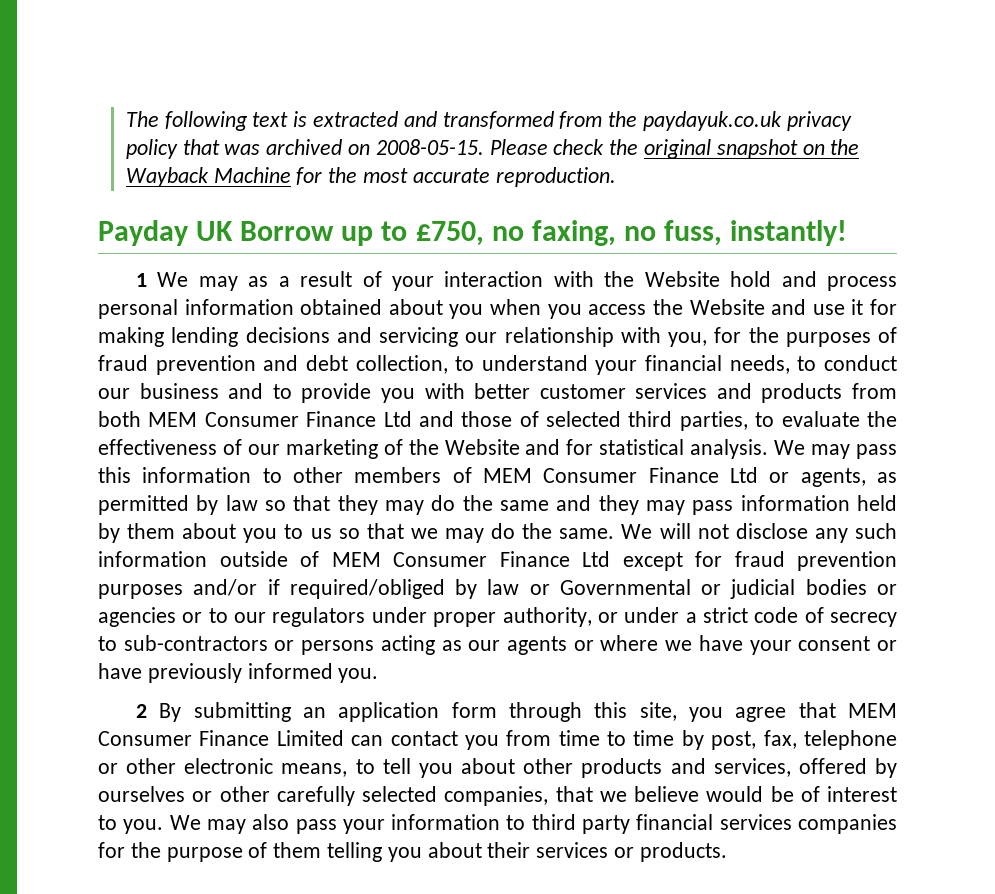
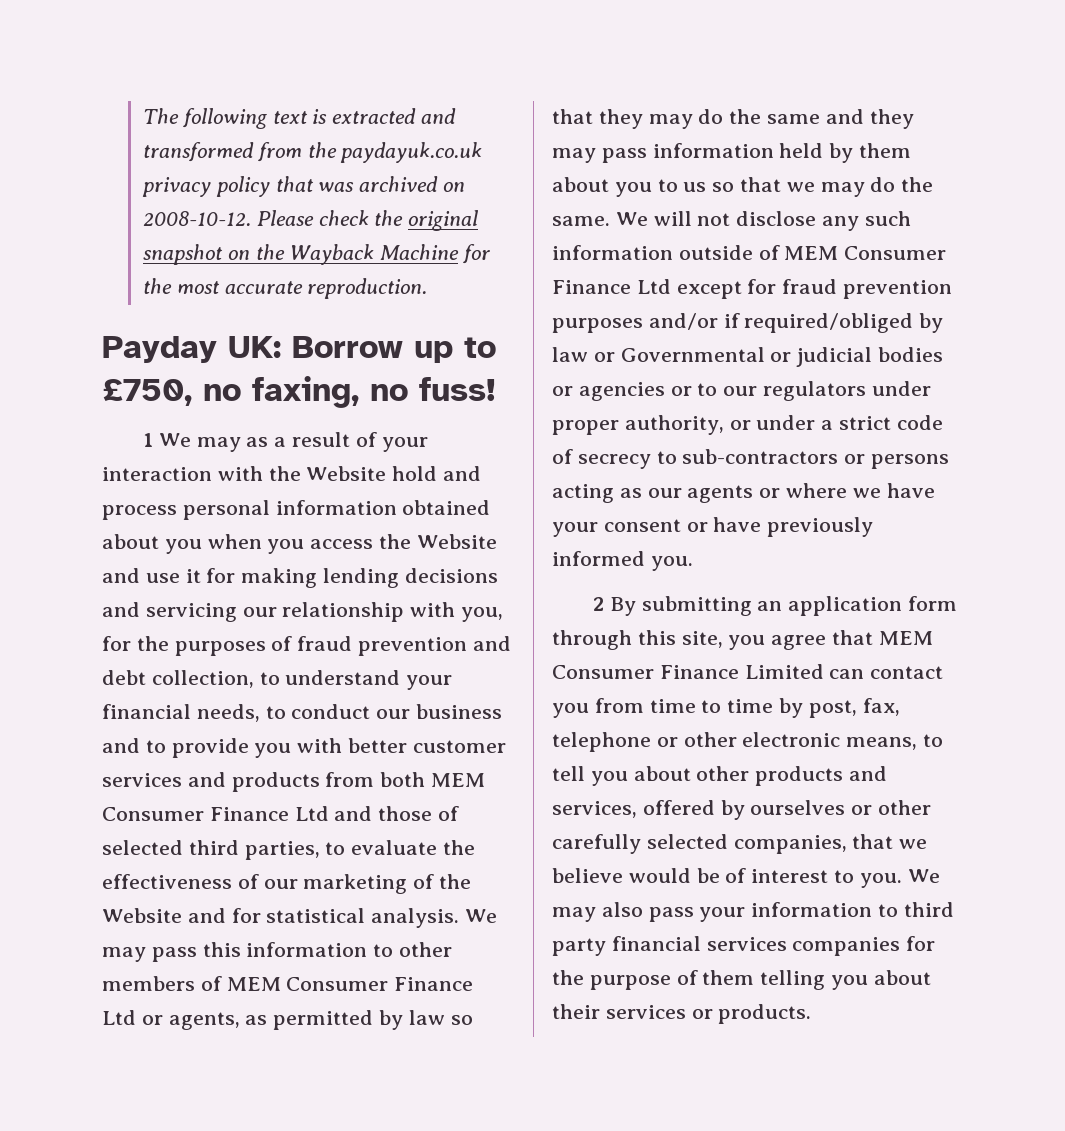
- The following text is extracted and transformed from the paydayuk.co.uk privacy policy that was archived on 2008-05-15.
+ The following text is extracted and transformed from the paydayuk.co.uk privacy policy that was archived on 2008-10-12.
- Payday UK Borrow up to £750, no faxing, no fuss, instantly!
+ Payday UK: Borrow up to £750, no faxing, no fuss!

